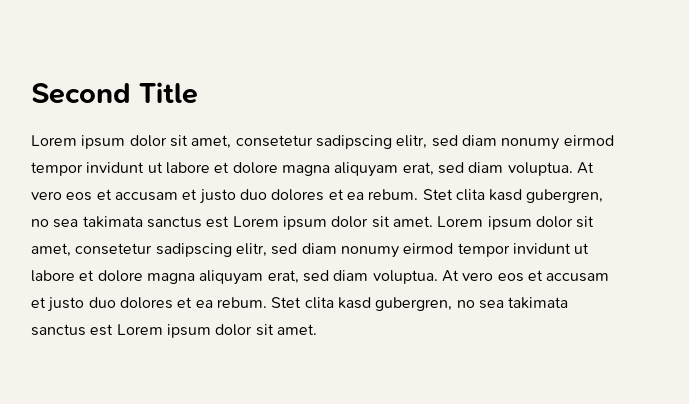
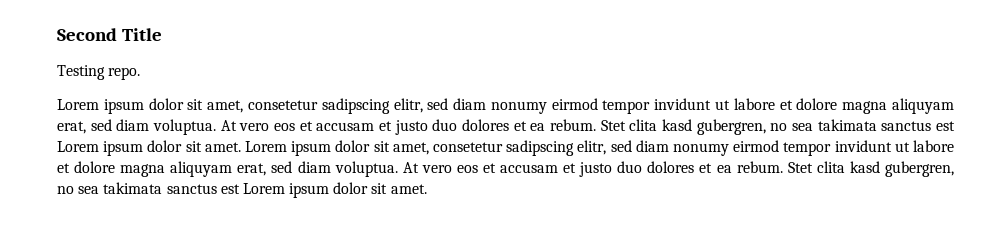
+ Testing repo.

